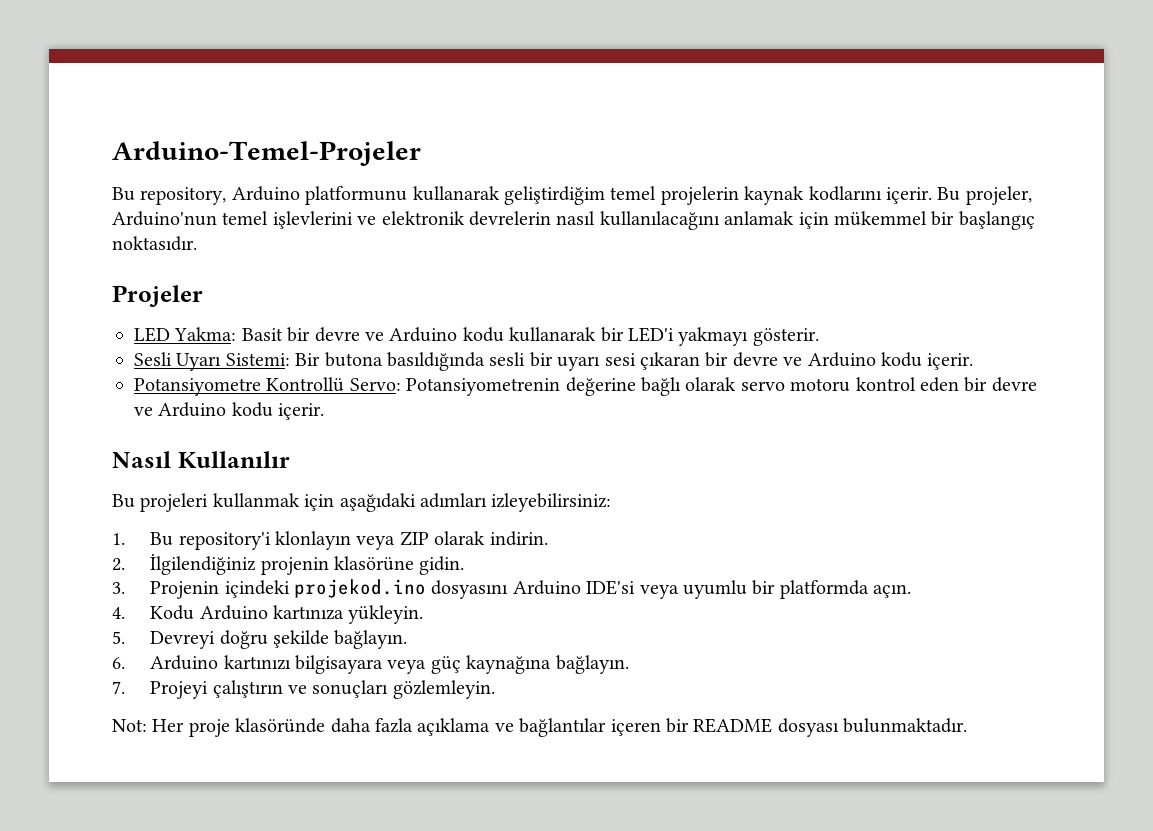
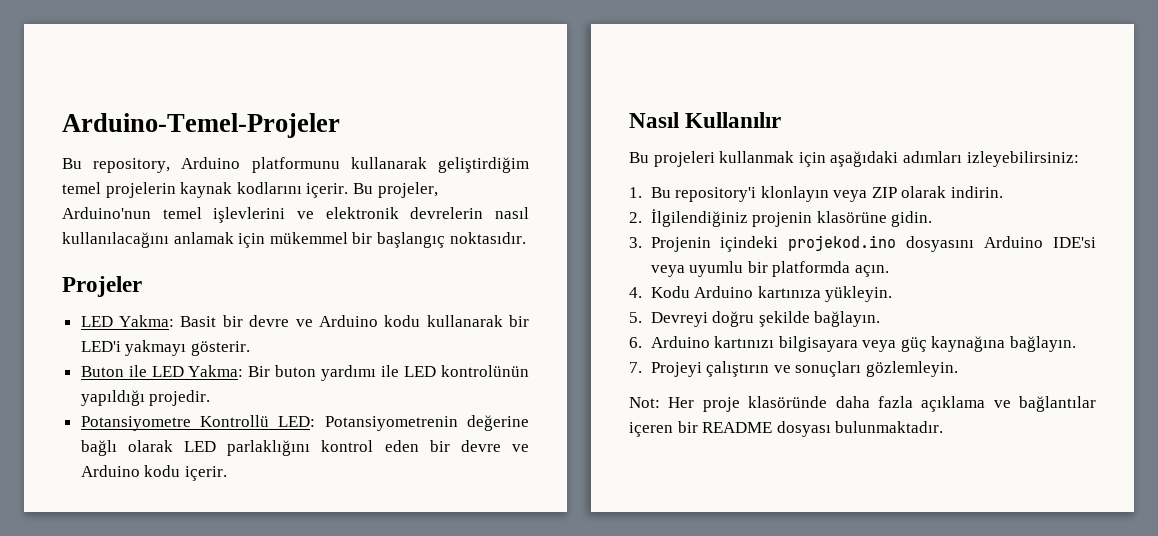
- Sesli Uyarı Sistemi: Bir butona basıldığında sesli bir uyarı sesi çıkaran bir devre ve Arduino kodu içerir.
+ Buton ile LED Yakma: Bir buton yardımı ile LED kontrolünün yapıldığı projedir.
- Potansiyometre Kontrollü Servo: Potansiyometrenin değerine bağlı olarak servo motoru kontrol eden bir devre ve Arduino kodu içerir.
+ Potansiyometre Kontrollü LED: Potansiyometrenin değerine bağlı olarak LED parlaklığını kontrol eden bir devre ve Arduino kodu içerir.

